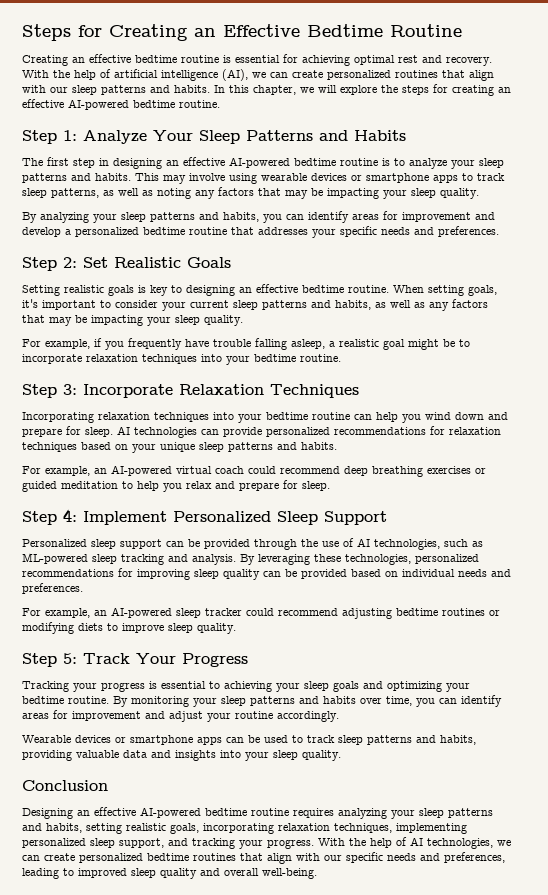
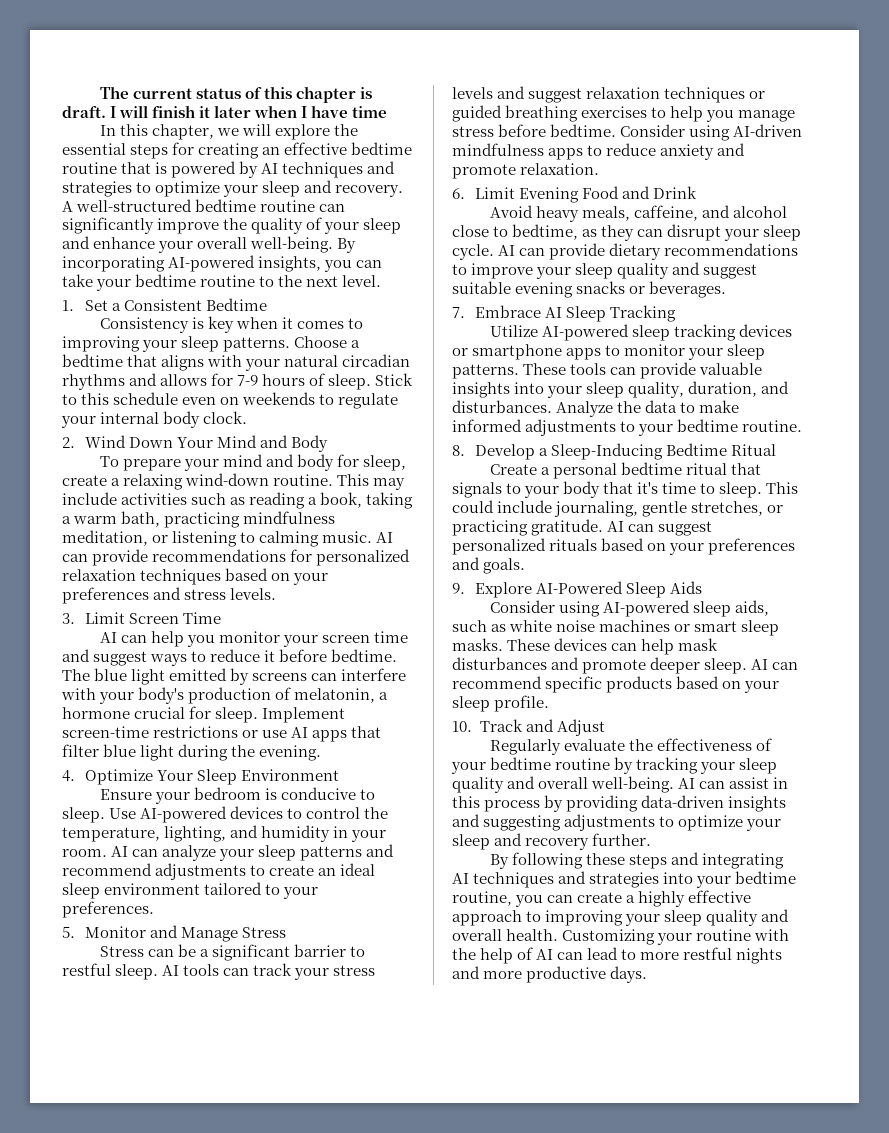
- Steps for Creating an Effective Bedtime Routine
- Creating an effective bedtime routine is essential for achieving optimal rest and recovery. With the help of artificial intelligence (AI), we can create personalized routines that align with our sleep patterns and habits. In this chapter, we will explore the steps for creating an effective AI-powered bedtime routine.
- Step 1: Analyze Your Sleep Patterns and Habits
- The first step in designing an effective AI-powered bedtime routine is to analyze your sleep patterns and habits. This may involve using wearable devices or smartphone apps to track sleep patterns, as well as noting any factors that may be impacting your sleep quality.
- By analyzing your sleep patterns and habits, you can identify areas for improvement and develop a personalized bedtime routine that addresses your specific needs and preferences.
- Step 2: Set Realistic Goals
- Setting realistic goals is key to designing an effective bedtime routine. When setting goals, it's important to consider your current sleep patterns and habits, as well as any factors that may be impacting your sleep quality.
- For example, if you frequently have trouble falling asleep, a realistic goal might be to incorporate relaxation techniques into your bedtime routine.
- Step 3: Incorporate Relaxation Techniques
- Incorporating relaxation techniques into your bedtime routine can help you wind down and prepare for sleep. AI technologies can provide personalized recommendations for relaxation techniques based on your unique sleep patterns and habits.
- For example, an AI-powered virtual coach could recommend deep breathing exercises or guided meditation to help you relax and prepare for sleep.
- Step 4: Implement Personalized Sleep Support
- Personalized sleep support can be provided through the use of AI technologies, such as ML-powered sleep tracking and analysis. By leveraging these technologies, personalized recommendations for improving sleep quality can be provided based on individual needs and preferences.
- For example, an AI-powered sleep tracker could recommend adjusting bedtime routines or modifying diets to improve sleep quality.
- Step 5: Track Your Progress
- Tracking your progress is essential to achieving your sleep goals and optimizing your bedtime routine. By monitoring your sleep patterns and habits over time, you can identify areas for improvement and adjust your routine accordingly.
- Wearable devices or smartphone apps can be used to track sleep patterns and habits, providing valuable data and insights into your sleep quality.
- Conclusion
- Designing an effective AI-powered bedtime routine requires analyzing your sleep patterns and habits, setting realistic goals, incorporating relaxation techniques, implementing personalized sleep support, and tracking your progress. With the help of AI technologies, we can create personalized bedtime routines that align with our specific needs and preferences, leading to improved sleep quality and overall well-being.
+ The current status of this chapter is draft. I will finish it later when I have time
+ In this chapter, we will explore the essential steps for creating an effective bedtime routine that is powered by AI techniques and strategies to optimize your sleep and recovery. A well-structured bedtime routine can significantly improve the quality of your sleep and enhance your overall well-being. By incorporating AI-powered insights, you can take your bedtime routine to the next level.
+ 1. Set a Consistent Bedtime
+ Consistency is key when it comes to improving your sleep patterns. Choose a bedtime that aligns with your natural circadian rhythms and allows for 7-9 hours of sleep. Stick to this schedule even on weekends to regulate your internal body clock.
+ 2. Wind Down Your Mind and Body
+ To prepare your mind and body for sleep, create a relaxing wind-down routine. This may include activities such as reading a book, taking a warm bath, practicing mindfulness meditation, or listening to calming music. AI can provide recommendations for personalized relaxation techniques based on your preferences and stress levels.
+ 3. Limit Screen Time
+ AI can help you monitor your screen time and suggest ways to reduce it before bedtime. The blue light emitted by screens can interfere with your body's production of melatonin, a hormone crucial for sleep. Implement screen-time restrictions or use AI apps that filter blue light during the evening.
+ 4. Optimize Your Sleep Environment
+ Ensure your bedroom is conducive to sleep. Use AI-powered devices to control the temperature, lighting, and humidity in your room. AI can analyze your sleep patterns and recommend adjustments to create an ideal sleep environment tailored to your preferences.
+ 5. Monitor and Manage Stress
+ Stress can be a significant barrier to restful sleep. AI tools can track your stress levels and suggest relaxation techniques or guided breathing exercises to help you manage stress before bedtime. Consider using AI-driven mindfulness apps to reduce anxiety and promote relaxation.
+ 6. Limit Evening Food and Drink
+ Avoid heavy meals, caffeine, and alcohol close to bedtime, as they can disrupt your sleep cycle. AI can provide dietary recommendations to improve your sleep quality and suggest suitable evening snacks or beverages.
+ 7. Embrace AI Sleep Tracking
+ Utilize AI-powered sleep tracking devices or smartphone apps to monitor your sleep patterns. These tools can provide valuable insights into your sleep quality, duration, and disturbances. Analyze the data to make informed adjustments to your bedtime routine.
+ 8. Develop a Sleep-Inducing Bedtime Ritual
+ Create a personal bedtime ritual that signals to your body that it's time to sleep. This could include journaling, gentle stretches, or practicing gratitude. AI can suggest personalized rituals based on your preferences and goals.
+ 9. Explore AI-Powered Sleep Aids
+ Consider using AI-powered sleep aids, such as white noise machines or smart sleep masks. These devices can help mask disturbances and promote deeper sleep. AI can recommend specific products based on your sleep profile.
+ 10. Track and Adjust
+ Regularly evaluate the effectiveness of your bedtime routine by tracking your sleep quality and overall well-being.
+ AI can assist in this process by providing data-driven insights and suggesting adjustments to optimize your sleep and recovery further.
+ By following these steps and integrating AI techniques and strategies into your bedtime routine, you can create a highly effective approach to improving your sleep quality and overall health. Customizing your routine with the help of AI can lead to more restful nights and more productive days.

